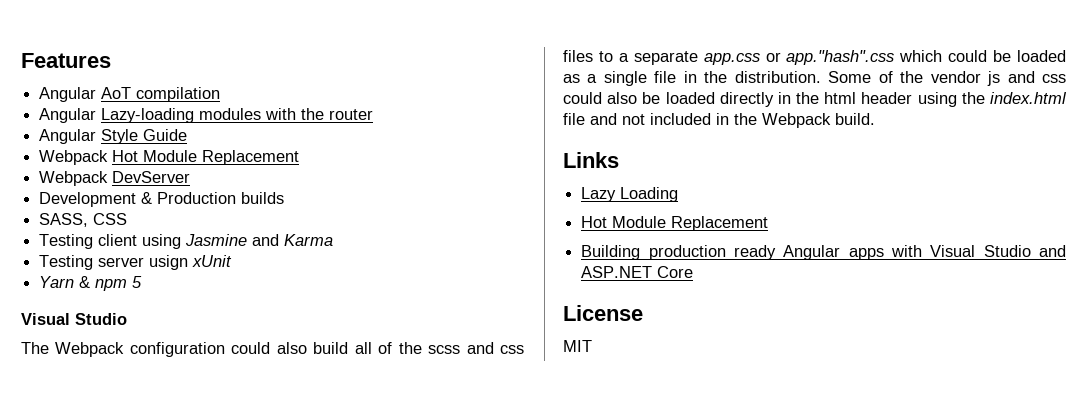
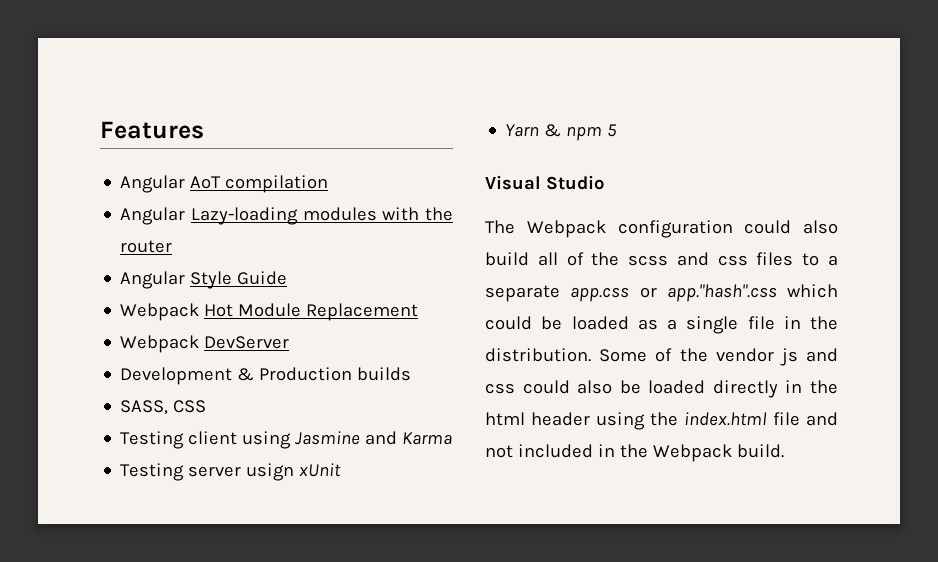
- Links
- Lazy Loading
- Hot Module Replacement
- Building production ready Angular apps with Visual Studio and ASP.NET Core
- License
- MIT

